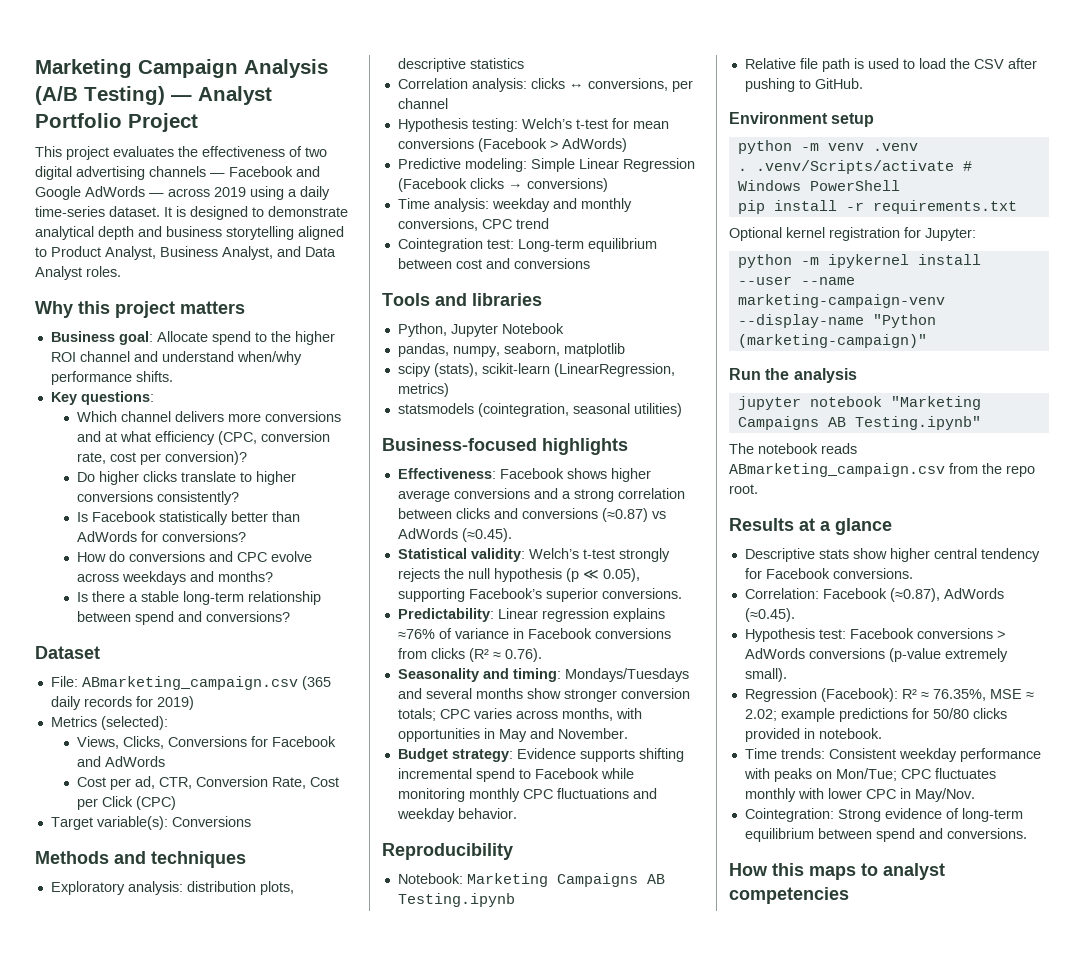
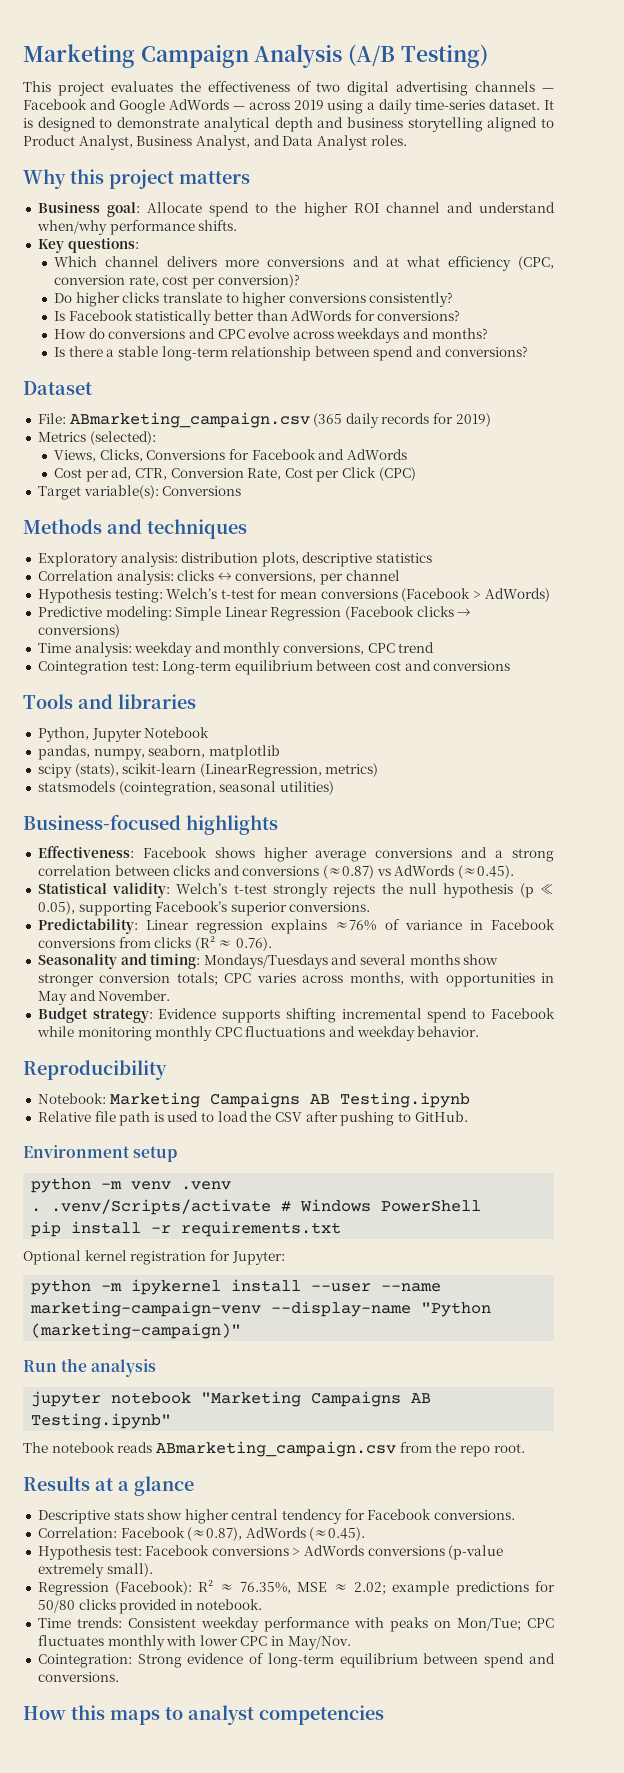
- Marketing Campaign Analysis (A/B Testing) — Analyst Portfolio Project
+ Marketing Campaign Analysis (A/B Testing)

